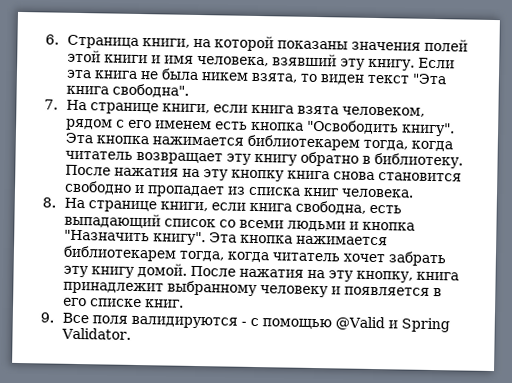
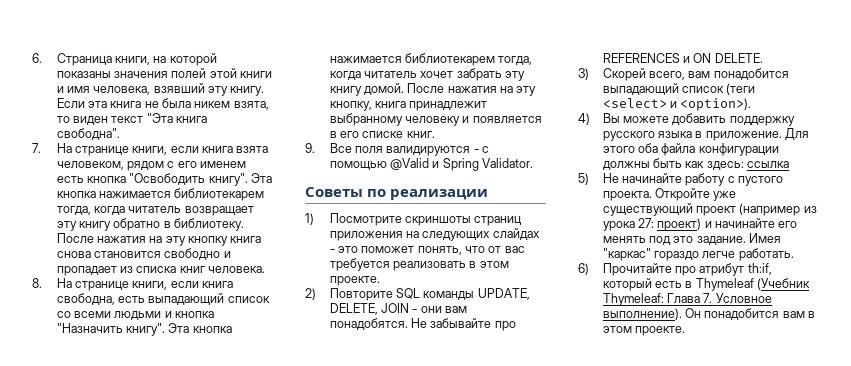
+ Советы по реализации
+ 1) Посмотрите скриншоты страниц приложения на следующих слайдах - это поможет понять, что от вас требуется реализовать в этом проекте.
+ 2) Повторите SQL команды UPDATE, DELETE, JOIN - они вам понадобятся. Не забывайте про REFERENCES и ON DELETE.
+ 3) Скорей всего, вам понадобится выпадающий список (теги <select> и <option>).
+ 4) Вы можете добавить поддержку русского языка в приложение. Для этого оба файла конфигурации должны быть как здесь: ссылка
+ 5) Не начинайте работу с пустого проекта. Откройте уже существующий проект (например из урока 27: проект) и начинайте его менять под это задание. Имея "каркас" гораздо легче работать.
+ 6) Прочитайте про атрибут th:if, который есть в Thymeleaf (Учебник Thymeleaf: Глава 7. Условное выполнение). Он понадобится вам в этом проекте.

